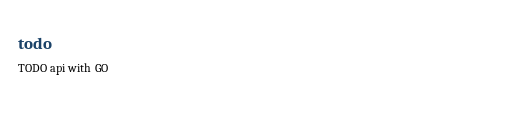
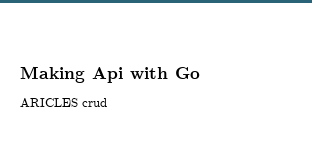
- todo
- TODO api with GO
+ Making Api with Go
+ ARICLES crud

